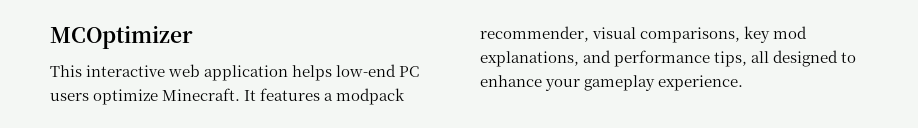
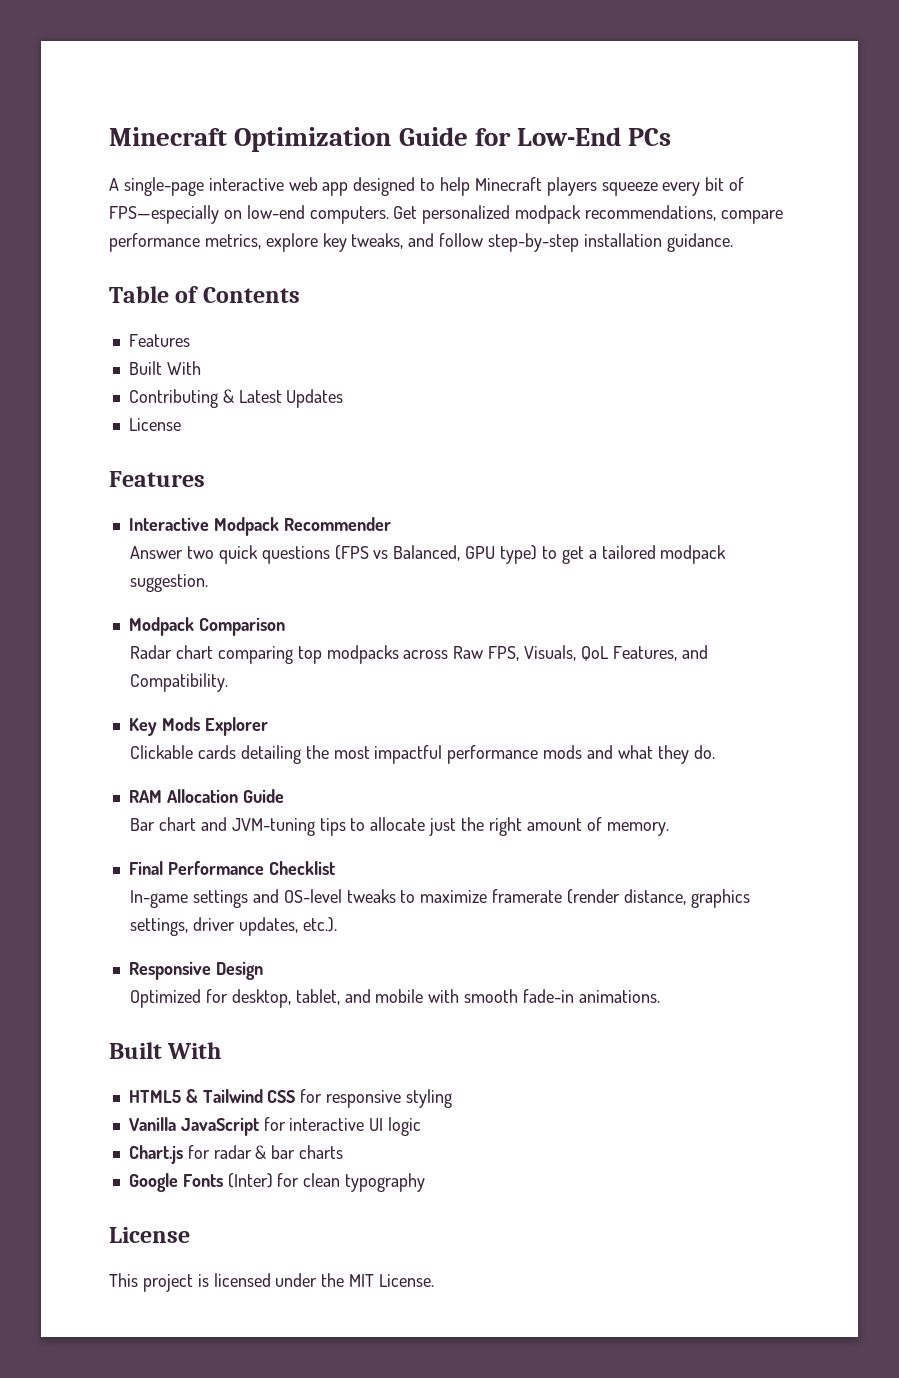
- MCOptimizer
- This interactive web application helps low-end PC users optimize Minecraft. It features a modpack recommender, visual comparisons, key mod explanations, and performance tips, all designed to enhance your gameplay experience.
+ Minecraft Optimization Guide for Low-End PCs
+ A single-page interactive web app designed to help Minecraft players squeeze every bit of FPS—especially on low-end computers. Get personalized modpack recommendations, compare performance metrics, explore key tweaks, and follow step-by-step installation guidance.
+ Table of Contents
+ Features
+ Built With
+ Contributing & Latest Updates
+ License
+ Features
+ Interactive Modpack Recommender
+ Answer two quick questions (FPS vs Balanced, GPU type) to get a tailored modpack suggestion.
+ Modpack Comparison
+ Radar chart comparing top modpacks across Raw FPS, Visuals, QoL Features, and Compatibility.
+ Key Mods Explorer
+ Clickable cards detailing the most impactful performance mods and what they do.
+ RAM Allocation Guide
+ Bar chart and JVM-tuning tips to allocate just the right amount of memory.
+ Final Performance Checklist
+ In-game settings and OS-level tweaks to maximize framerate (render distance, graphics settings, driver updates, etc.).
+ Responsive Design
+ Optimized for desktop, tablet, and mobile with smooth fade-in animations.
+ Built With
+ HTML5 & Tailwind CSS for responsive styling
+ Vanilla JavaScript for interactive UI logic
+ Chart.js for radar & bar charts
+ Google Fonts (Inter) for clean typography
+ License
+ This project is licensed under the MIT License.

